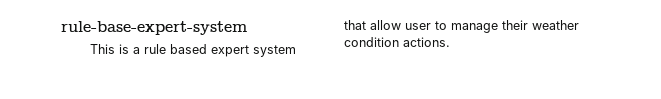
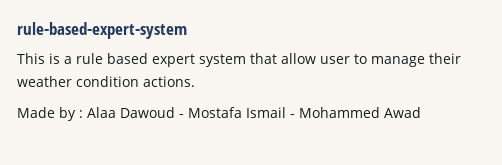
- rule-base-expert-system
+ rule-based-expert-system
+ Made by : Alaa Dawoud - Mostafa Ismail - Mohammed Awad

